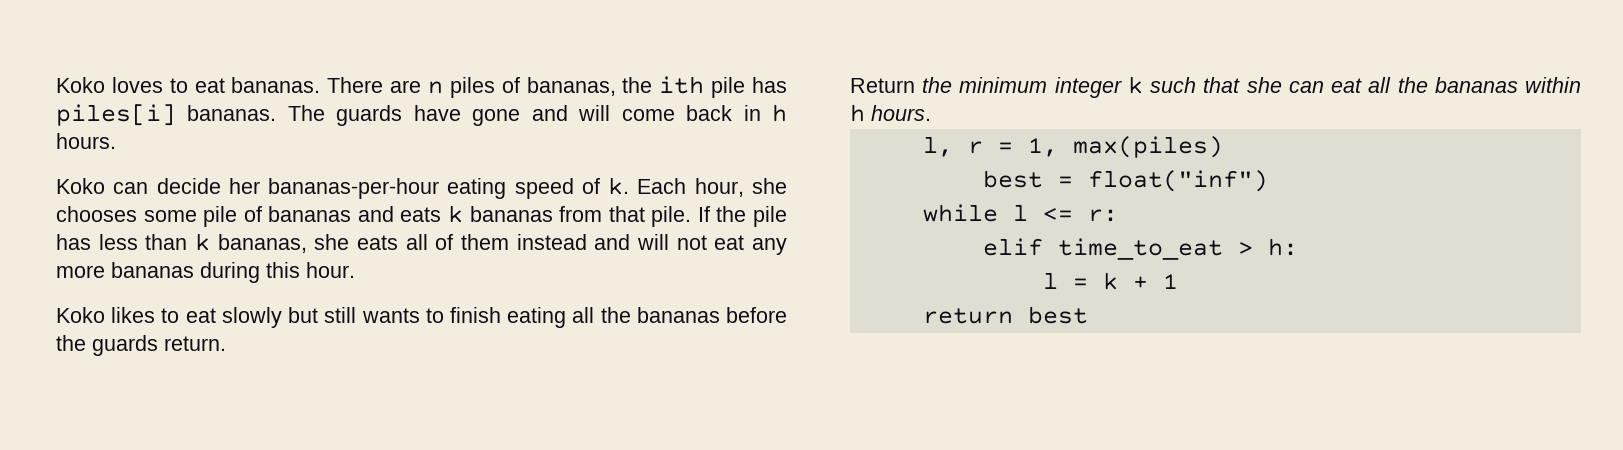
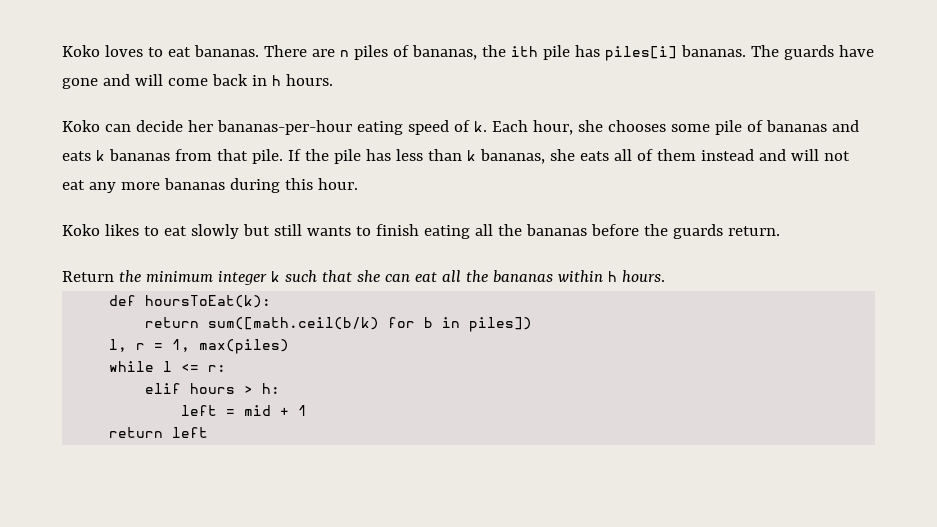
+ def hoursToEat(k):
+ return sum([math.ceil(b/k) for b in piles])
- best = float("inf")
- elif time_to_eat > h:
+ elif hours > h:
- l = k + 1
+ left = mid + 1
- return best
+ return left

